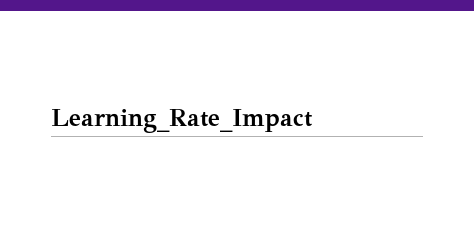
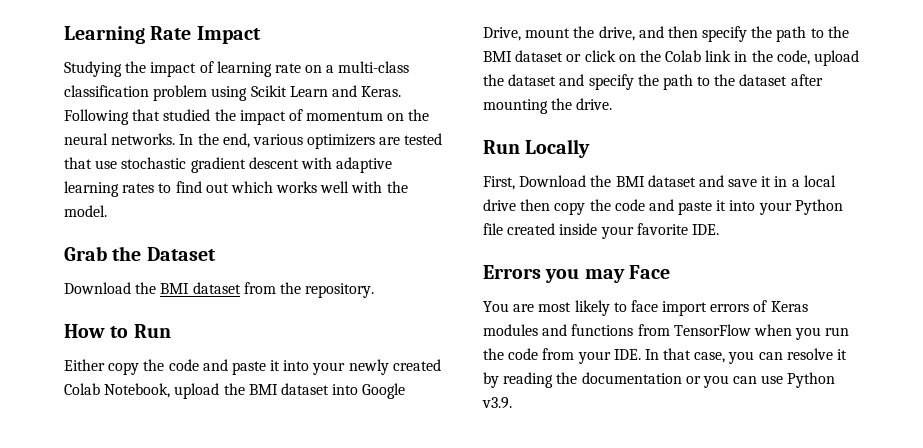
- Learning_Rate_Impact
+ Learning Rate Impact
+ Studying the impact of learning rate on a multi-class classification problem using Scikit Learn and Keras. Following that studied the impact of momentum on the neural networks. In the end, various optimizers are tested that use stochastic gradient descent with adaptive learning rates to find out which works well with the model.
+ Grab the Dataset
+ Download the BMI dataset from the repository.
+ How to Run
+ Either copy the code and paste it into your newly created Colab Notebook, upload the BMI dataset into Google Drive, mount the drive, and then specify the path to the BMI dataset or click on the Colab link in the code, upload the dataset and specify the path to the dataset after mounting the drive.
+ Run Locally
+ First, Download the BMI dataset and save it in a local drive then copy the code and paste it into your Python file created inside your favorite IDE.
+ Errors you may Face
+ You are most likely to face import errors of Keras modules and functions from TensorFlow when you run the code from your IDE. In that case, you can resolve it by reading the documentation or you can use Python v3.9.

